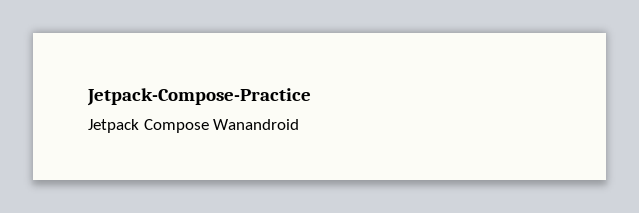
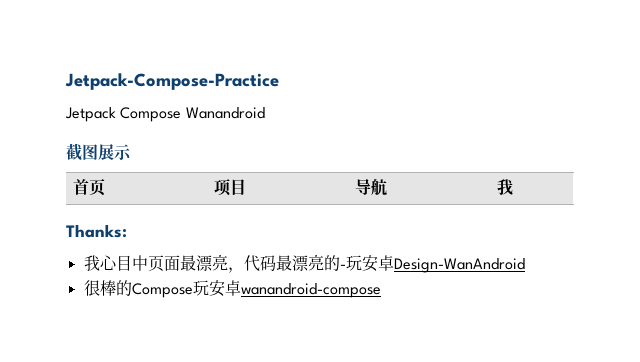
+ 截图展示
+ 首页 | 项目 | 导航 | 我
+ Thanks:
+ 我心目中页面最漂亮，代码最漂亮的-玩安卓Design-WanAndroid
+ 很棒的Compose玩安卓wanandroid-compose

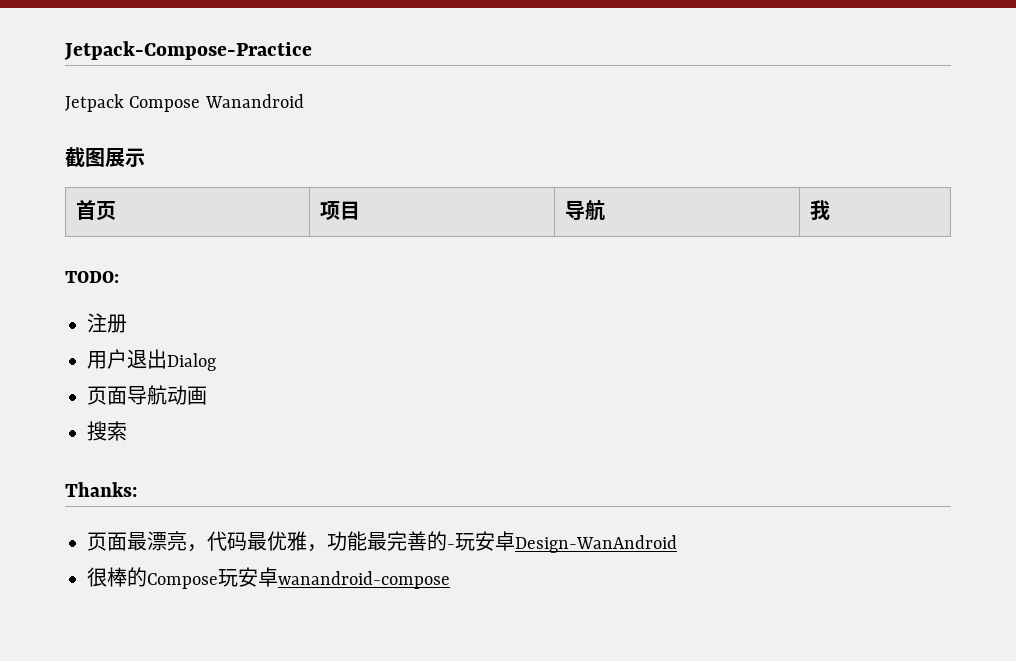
+ TODO:
+ 注册
+ 用户退出Dialog
+ 页面导航动画
+ 搜索
- 我心目中页面最漂亮，代码最漂亮的-玩安卓Design-WanAndroid
+ 页面最漂亮，代码最优雅，功能最完善的-玩安卓Design-WanAndroid

